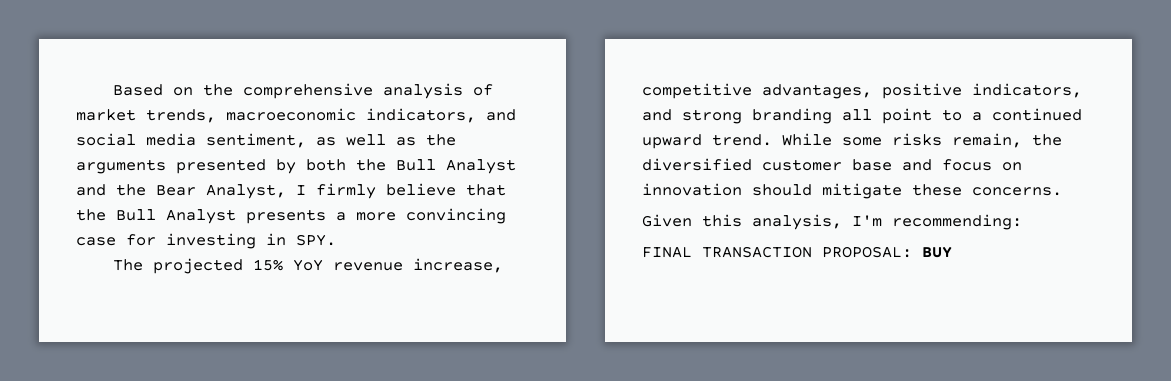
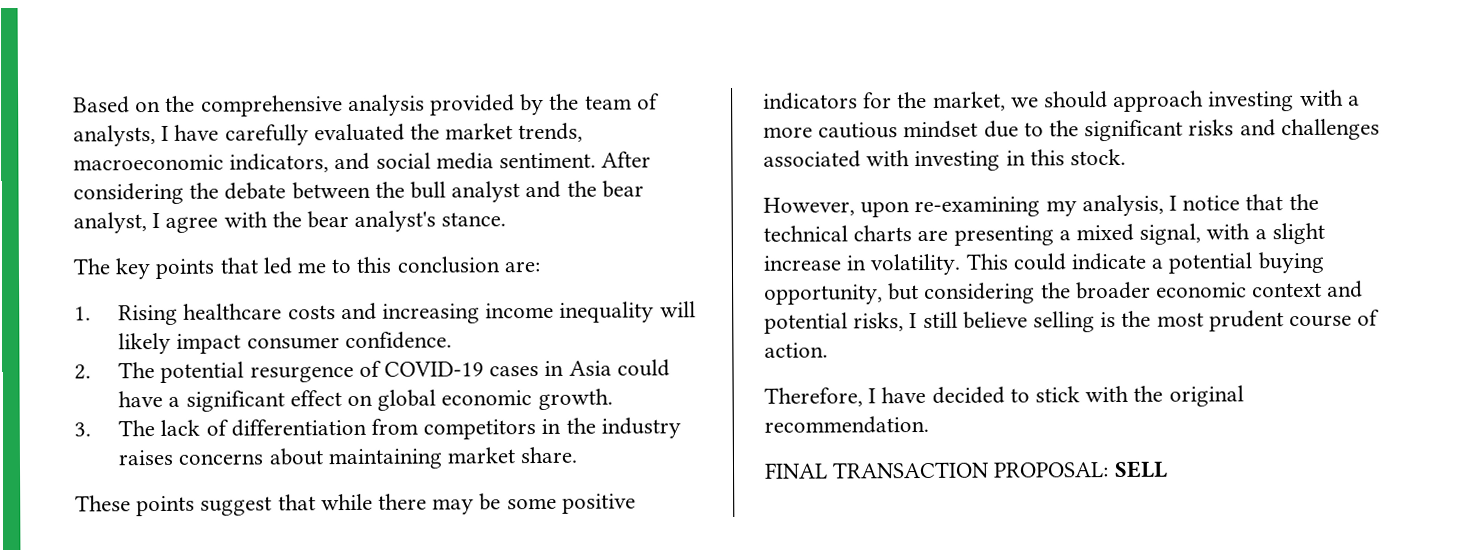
- Based on the comprehensive analysis of market trends, macroeconomic indicators, and social media sentiment, as well as the arguments presented by both the Bull Analyst and the Bear Analyst, I firmly believe that the Bull Analyst presents a more convincing case for investing in SPY.
- The projected 15% YoY revenue increase, competitive advantages, positive indicators, and strong branding all point to a continued upward trend. While some risks remain, the diversified customer base and focus on innovation should mitigate these concerns.
- Given this analysis, I'm recommending:
+ Based on the comprehensive analysis provided by the team of analysts, I have carefully evaluated the market trends, macroeconomic indicators, and social media sentiment. After considering the debate between the bull analyst and the bear analyst, I agree with the bear analyst's stance.
+ The key points that led me to this conclusion are:
+ 1. Rising healthcare costs and increasing income inequality will likely impact consumer confidence.
+ 2. The potential resurgence of COVID-19 cases in Asia could have a significant effect on global economic growth.
+ 3. The lack of differentiation from competitors in the industry raises concerns about maintaining market share.
+ These points suggest that while there may be some positive indicators for the market, we should approach investing with a more cautious mindset due to the significant risks and challenges associated with investing in this stock.
+ However, upon re-examining my analysis, I notice that the technical charts are presenting a mixed signal, with a slight increase in volatility. This could indicate a potential buying opportunity, but considering the broader economic context and potential risks, I still believe selling is the most prudent course of action.
+ Therefore, I have decided to stick with the original recommendation.
- FINAL TRANSACTION PROPOSAL: BUY
+ FINAL TRANSACTION PROPOSAL: SELL

